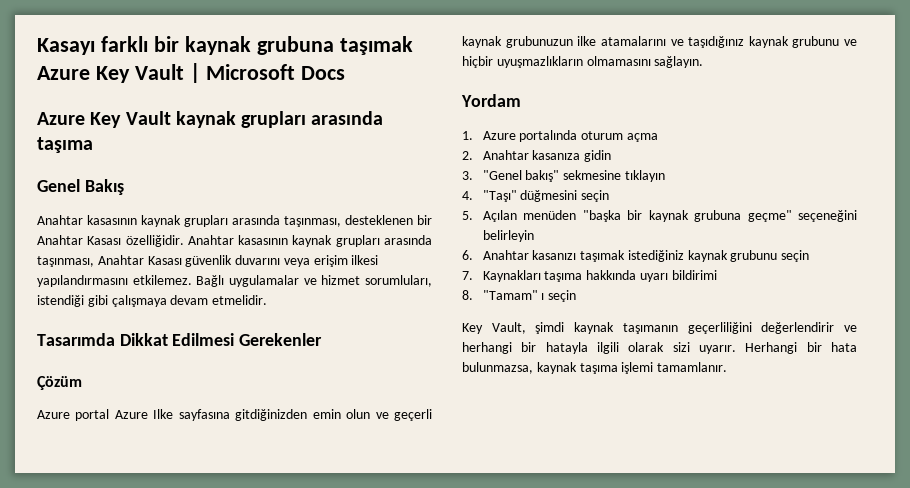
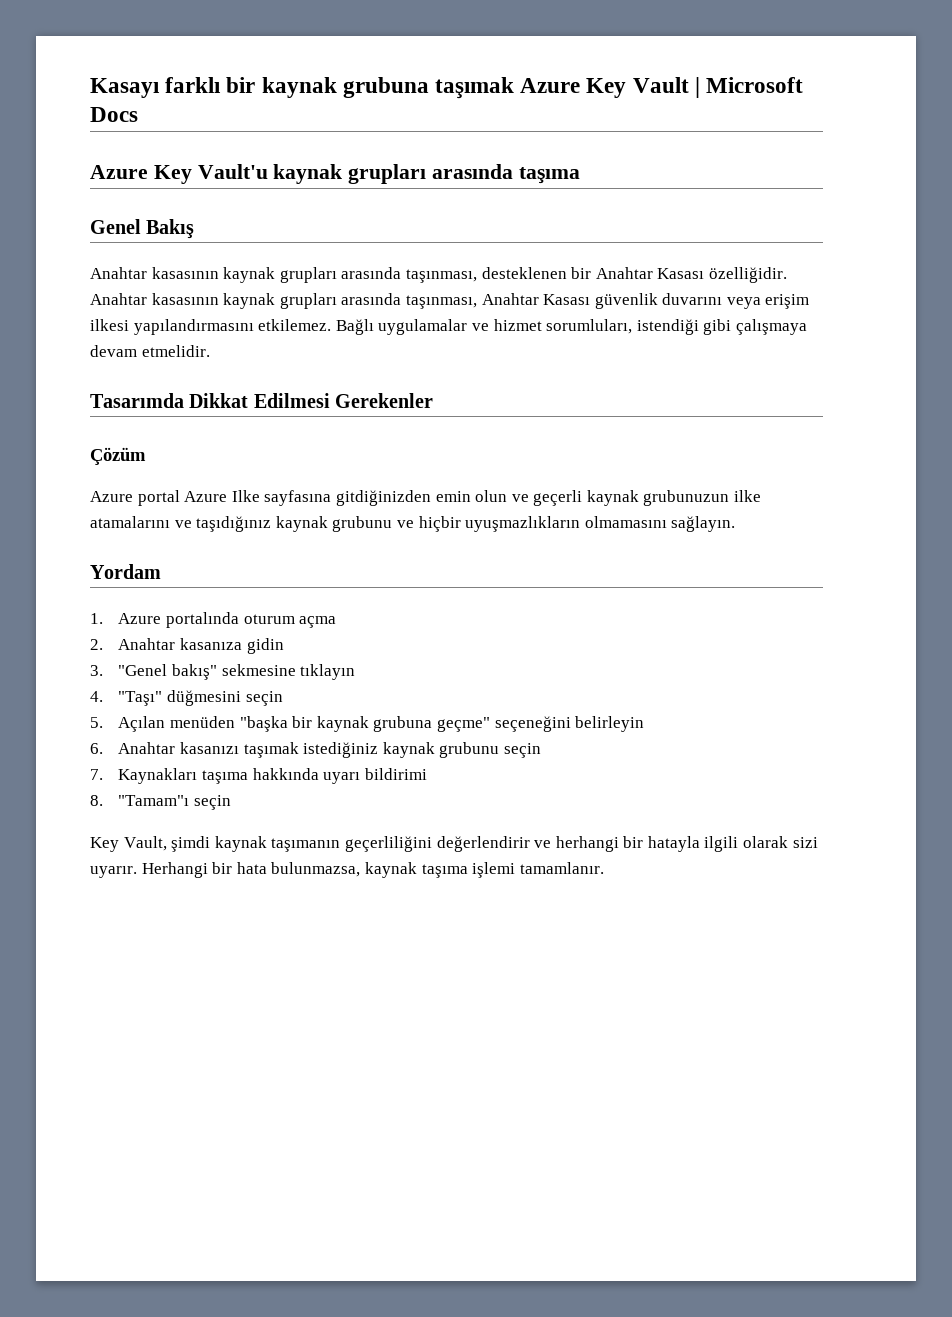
- Azure Key Vault kaynak grupları arasında taşıma
+ Azure Key Vault'u kaynak grupları arasında taşıma
- 8. "Tamam" ı seçin
+ 8. "Tamam"ı seçin

